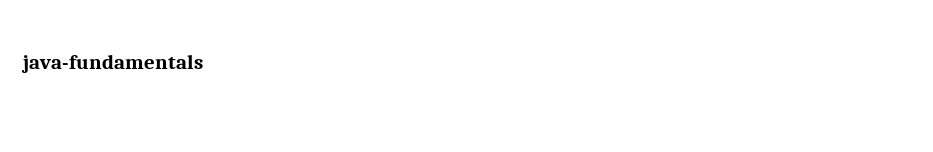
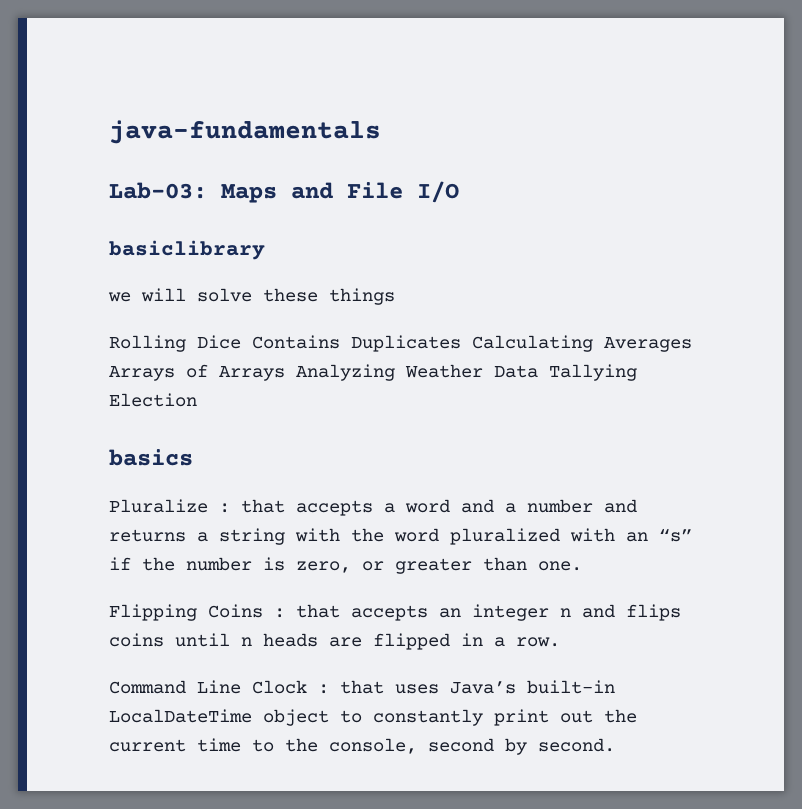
+ Lab-03: Maps and File I/O
+ basiclibrary
+ we will solve these things
+ Rolling Dice Contains Duplicates Calculating Averages Arrays of Arrays Analyzing Weather Data Tallying Election
+ basics
+ Pluralize : that accepts a word and a number and returns a string with the word pluralized with an “s” if the number is zero, or greater than one.
+ Flipping Coins : that accepts an integer n and flips coins until n heads are flipped in a row.
+ Command Line Clock : that uses Java’s built-in LocalDateTime object to constantly print out the current time to the console, second by second.

